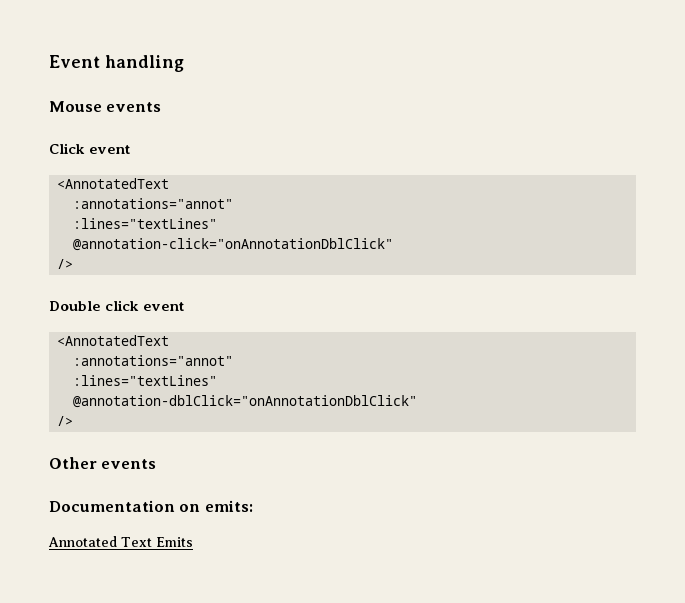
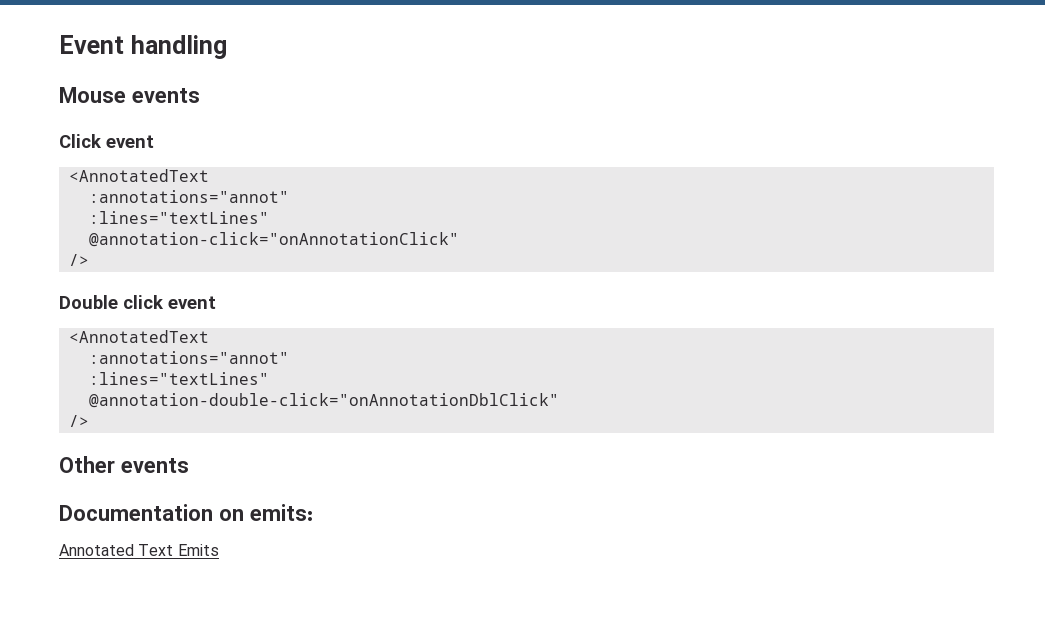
- @annotation-click="onAnnotationDblClick"
+ @annotation-click="onAnnotationClick"
- @annotation-dblClick="onAnnotationDblClick"
+ @annotation-double-click="onAnnotationDblClick"

